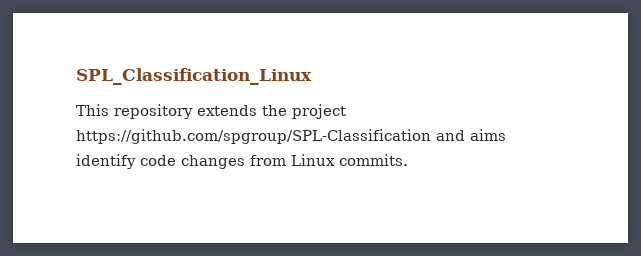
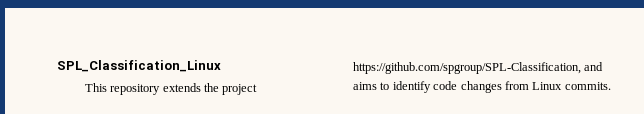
- This repository extends the project https://github.com/spgroup/SPL-Classification and aims identify code changes from Linux commits.
+ This repository extends the project https://github.com/spgroup/SPL-Classification, and aims to identify code changes from Linux commits.

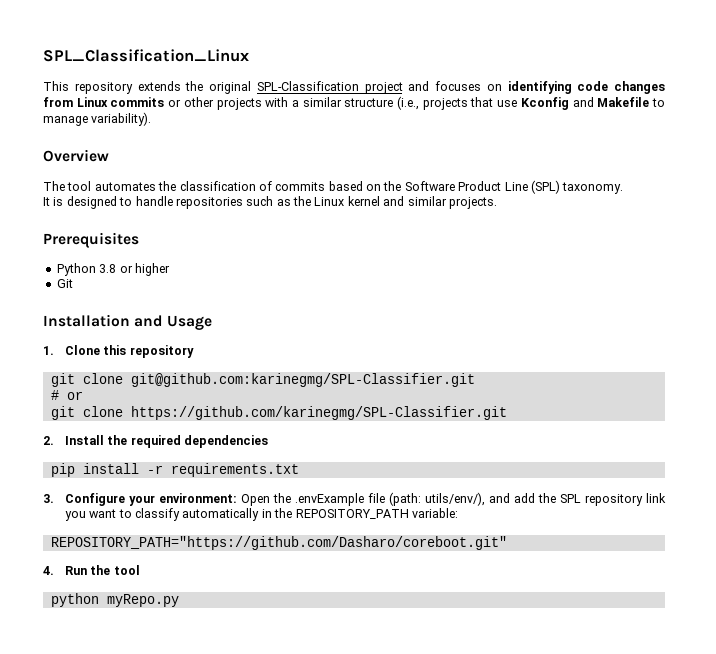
- This repository extends the project https://github.com/spgroup/SPL-Classification, and aims to identify code changes from Linux commits.
+ This repository extends the original SPL-Classification project and focuses on identifying code changes from Linux commits or other projects with a similar structure (i.e., projects that use Kconfig and Makefile to manage variability).
+ Overview
+ The tool automates the classification of commits based on the Software Product Line (SPL) taxonomy.
+ It is designed to handle repositories such as the Linux kernel and similar projects.
+ Prerequisites
+ Python 3.8 or higher
+ Git
+ Installation and Usage
+ 1. Clone this repository
+ git clone git@github.com:karinegmg/SPL-Classifier.git
+ # or
+ git clone https://github.com/karinegmg/SPL-Classifier.git
+ 2. Install the required dependencies
+ pip install -r requirements.txt
+ 3. Configure your environment: Open the .envExample file (path: utils/env/), and add the SPL repository link you want to classify automatically in the REPOSITORY_PATH variable:
+ REPOSITORY_PATH="https://github.com/Dasharo/coreboot.git"
+ 4. Run the tool
+ python myRepo.py

